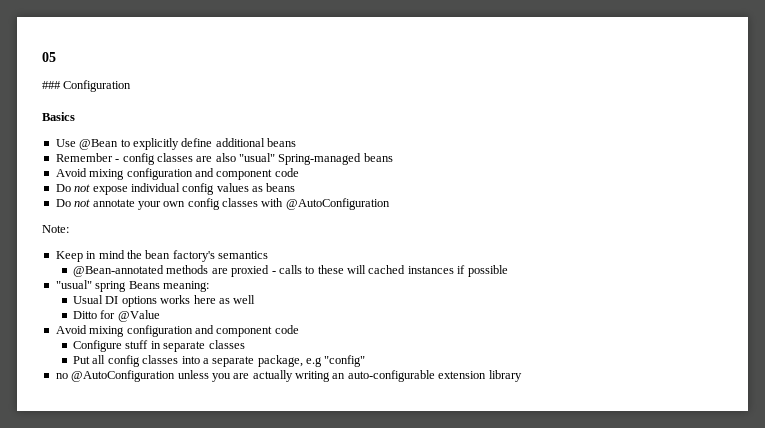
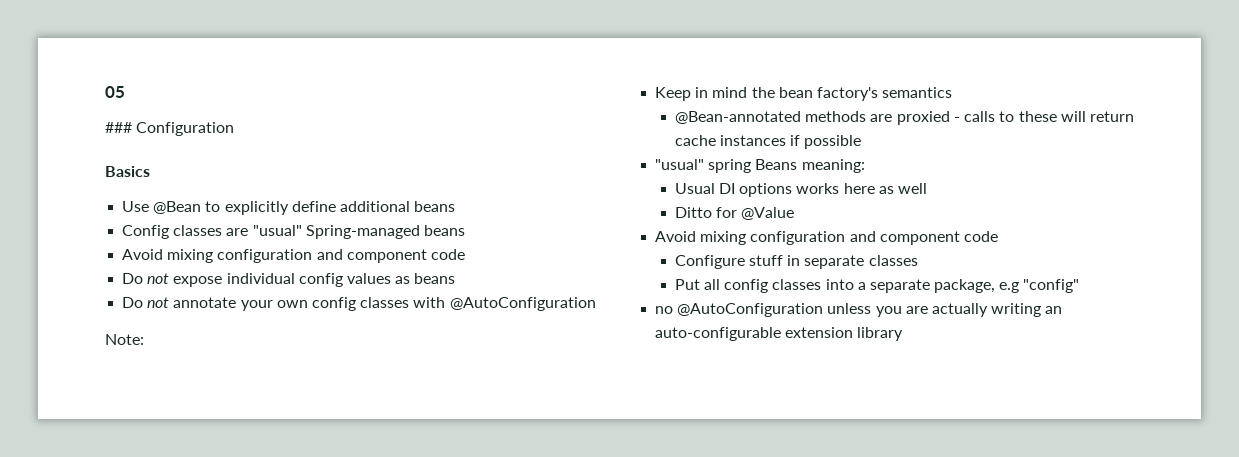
- Remember - config classes are also "usual" Spring-managed beans
+ Config classes are "usual" Spring-managed beans
- @Bean-annotated methods are proxied - calls to these will cached instances if possible
+ @Bean-annotated methods are proxied - calls to these will return cache instances if possible

